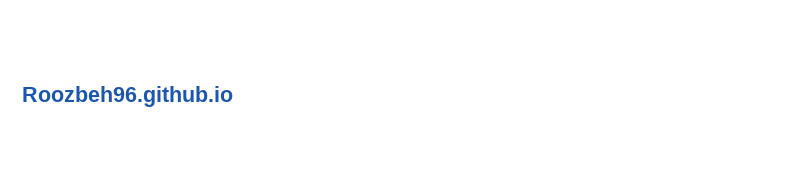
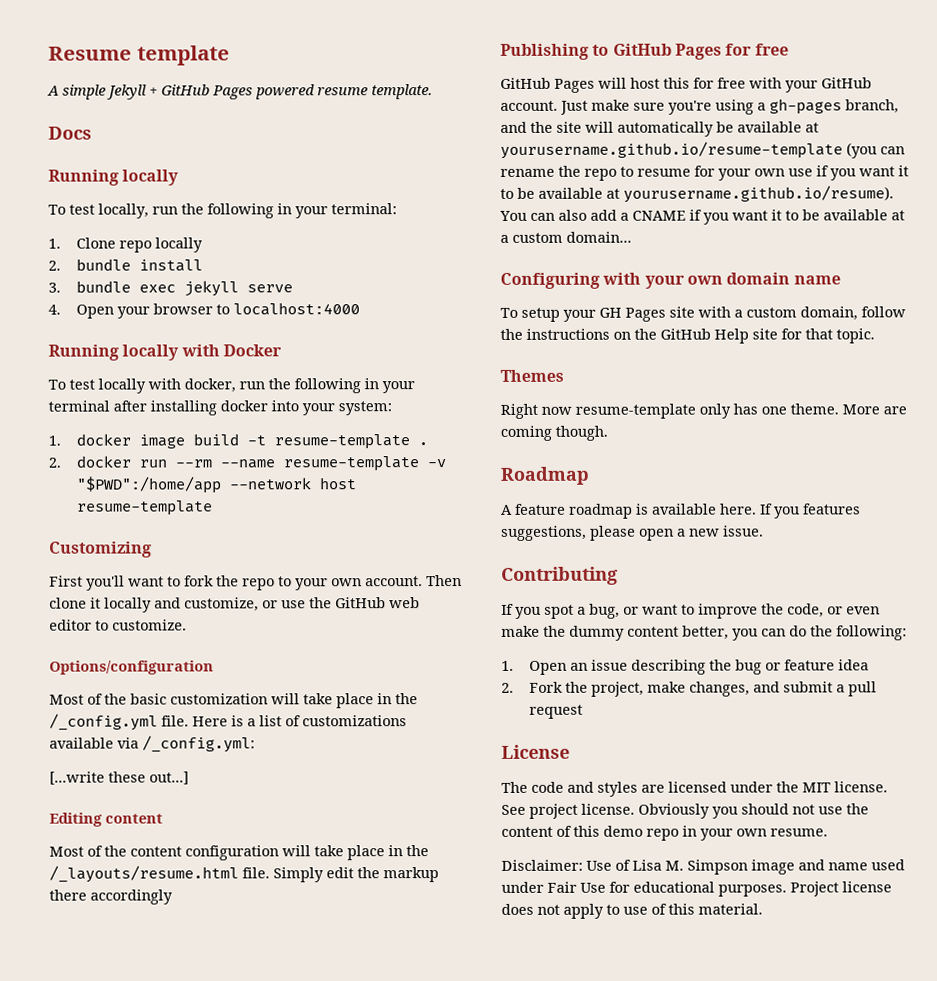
- Roozbeh96.github.io
+ Resume template
+ A simple Jekyll + GitHub Pages powered resume template.
+ Docs
+ Running locally
+ To test locally, run the following in your terminal:
+ 1. Clone repo locally
+ 2. bundle install
+ 3. bundle exec jekyll serve
+ 4. Open your browser to localhost:4000
+ Running locally with Docker
+ To test locally with docker, run the following in your terminal after installing docker into your system:
+ 1. docker image build -t resume-template .
+ 2. docker run --rm --name resume-template -v "$PWD":/home/app --network host resume-template
+ Customizing
+ First you'll want to fork the repo to your own account. Then clone it locally and customize, or use the GitHub web editor to customize.
+ Options/configuration
+ Most of the basic customization will take place in the /_config.yml file. Here is a list of customizations available via /_config.yml:
+ [...write these out...]
+ Editing content
+ Most of the content configuration will take place in the /_layouts/resume.html file. Simply edit the markup there accordingly
+ Publishing to GitHub Pages for free
+ GitHub Pages will host this for free with your GitHub account. Just make sure you're using a gh-pages branch, and the site will automatically be available at yourusername.github.io/resume-template (you can rename the repo to resume for your own use if you want it to be available at yourusername.github.io/resume). You can also add a CNAME if you want it to be available at a custom domain...
+ Configuring with your own domain name
+ To setup your GH Pages site with a custom domain, follow the instructions on the GitHub Help site for that topic.
+ Themes
+ Right now resume-template only has one theme. More are coming though.
+ Roadmap
+ A feature roadmap is available here. If you features suggestions, please open a new issue.
+ Contributing
+ If you spot a bug, or want to improve the code, or even make the dummy content better, you can do the following:
+ 1. Open an issue describing the bug or feature idea
+ 2. Fork the project, make changes, and submit a pull request
+ License
+ The code and styles are licensed under the MIT license. See project license. Obviously you should not use the content of this demo repo in your own resume.
+ Disclaimer: Use of Lisa M. Simpson image and name used under Fair Use for educational purposes. Project license does not apply to use of this material.

